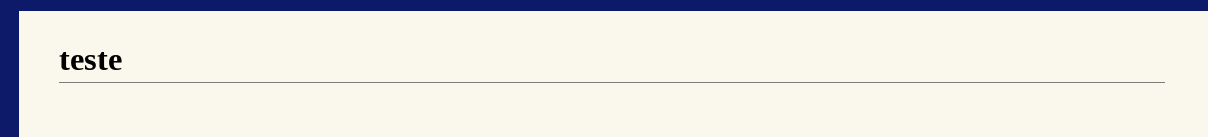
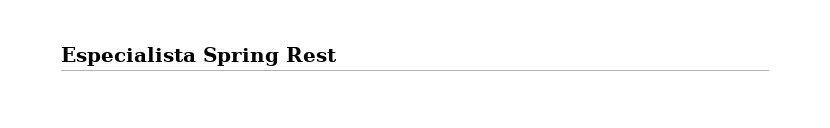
- teste
+ Especialista Spring Rest

